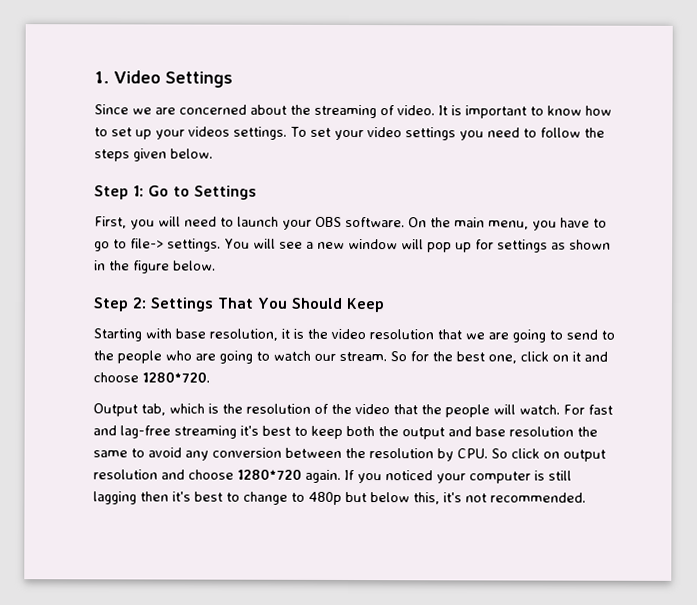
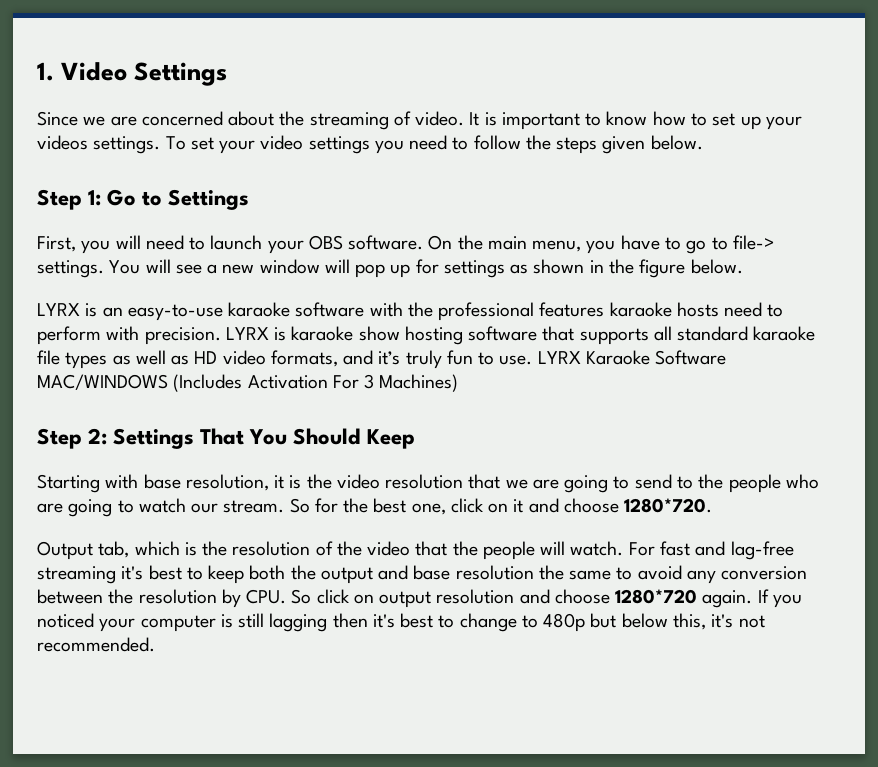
+ LYRX is an easy-to-use karaoke software with the professional features karaoke hosts need to perform with precision. LYRX is karaoke show hosting software that supports all standard karaoke file types as well as HD video formats, and it’s truly fun to use. LYRX Karaoke Software MAC/WINDOWS (Includes Activation For 3 Machines)

